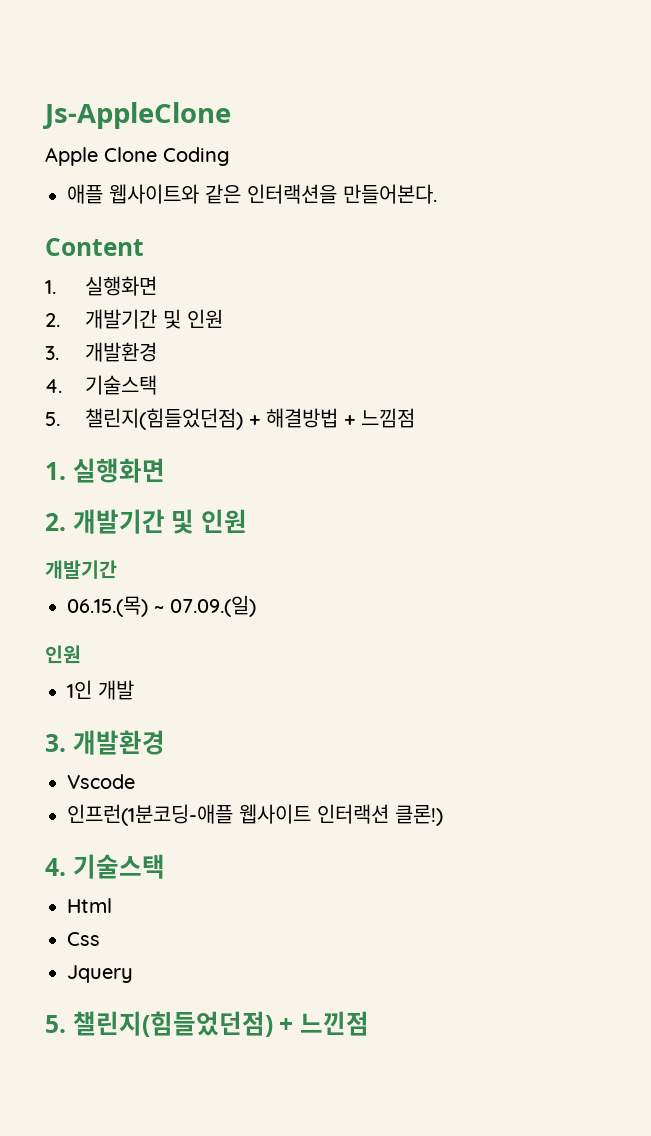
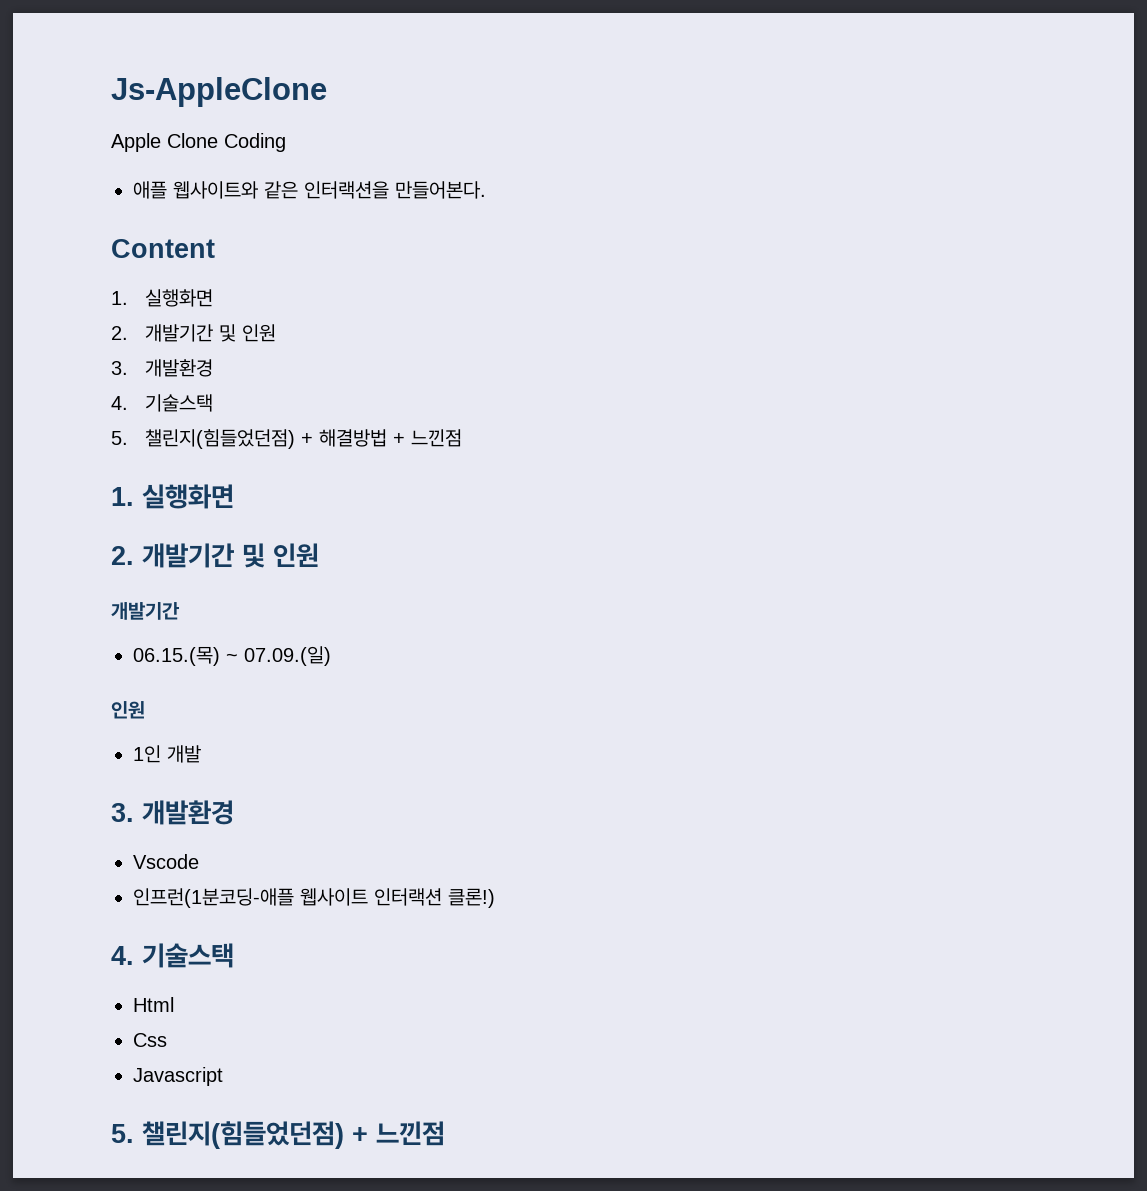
- 5. 챌린지(힘들었던점) + 해결방법 + 느낌점
+ 5. 챌린지(힘들었던점) + 해결방법 + 느낀점
- Jquery
+ Javascript

